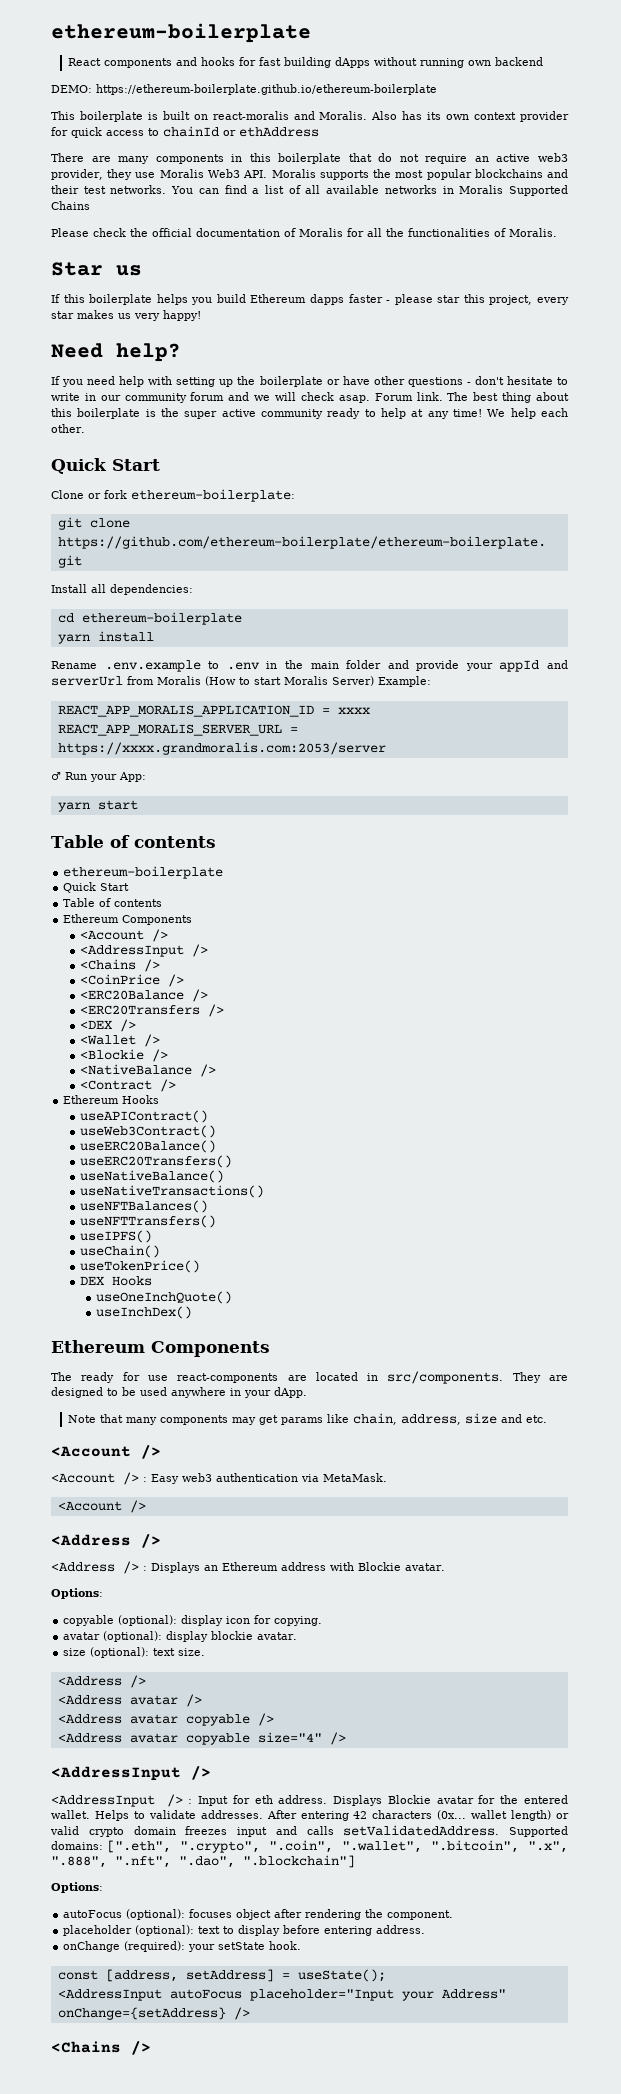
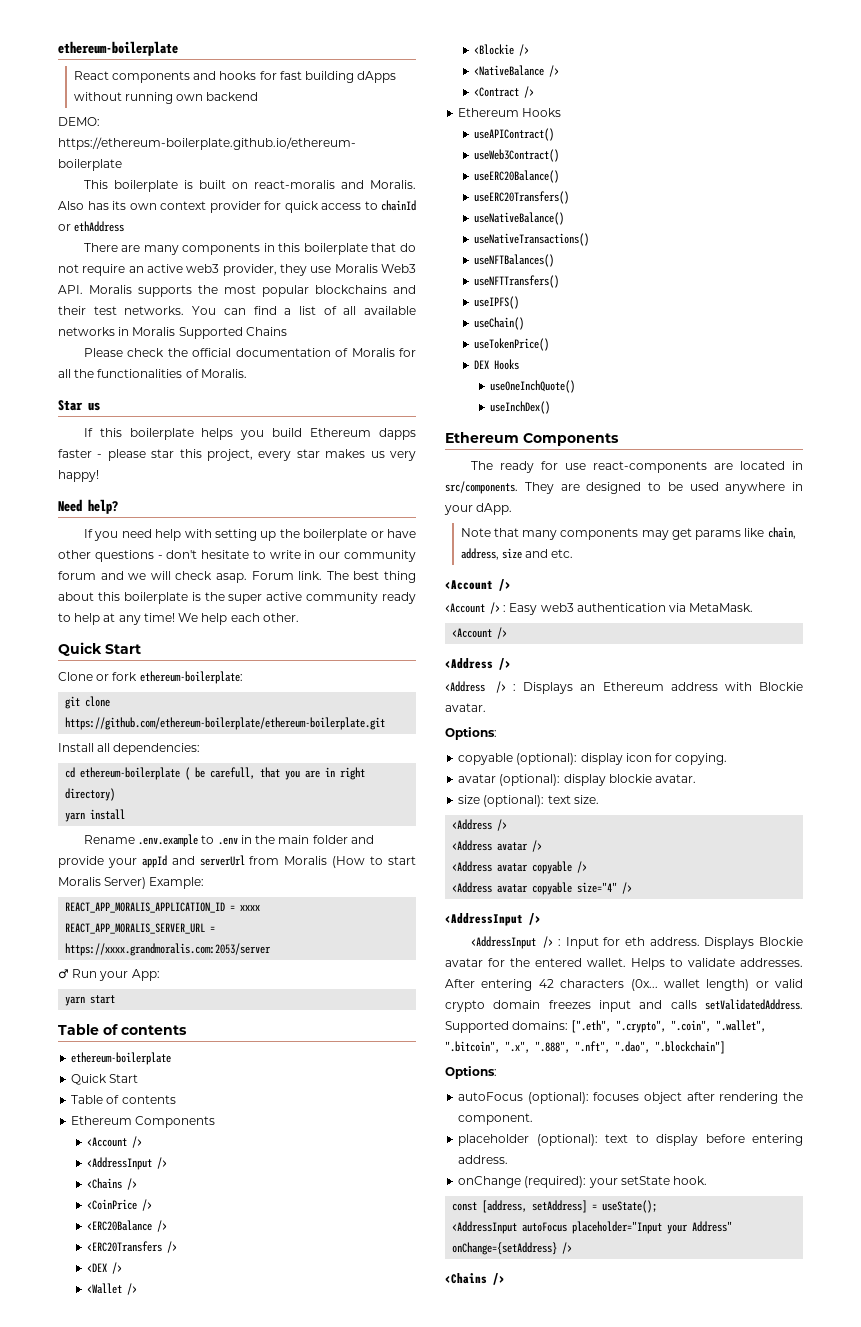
- cd ethereum-boilerplate
+ cd ethereum-boilerplate ( be carefull, that you are in right directory)

